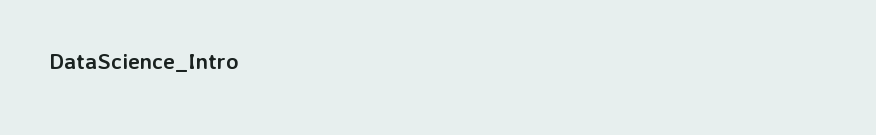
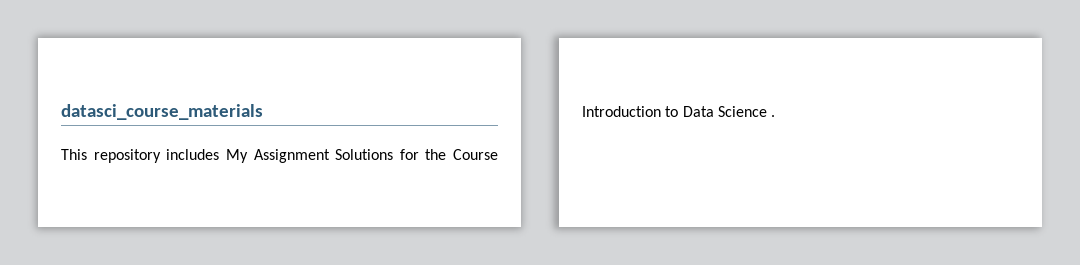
- DataScience_Intro
+ datasci_course_materials
+ This repository includes My Assignment Solutions for the Course Introduction to Data Science .

